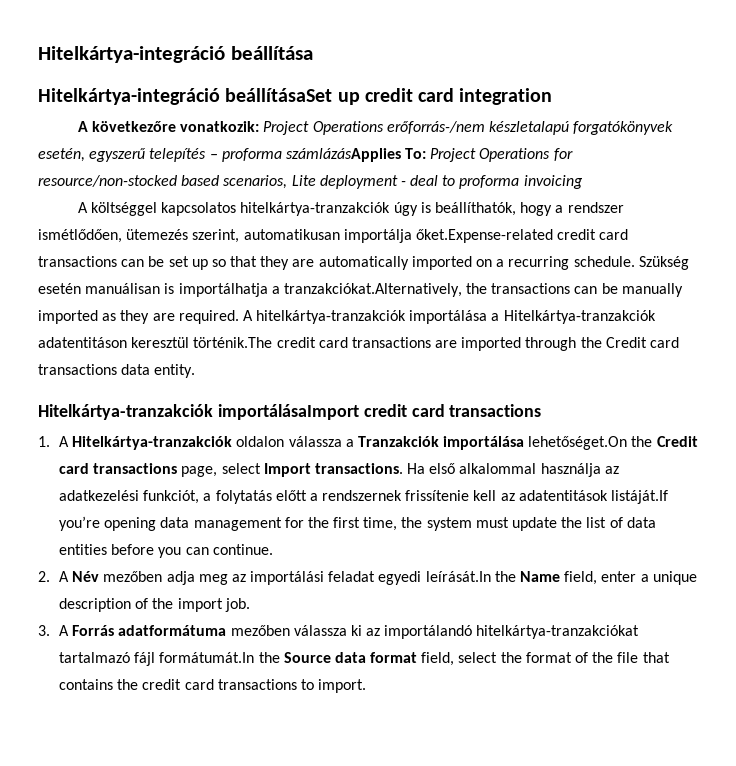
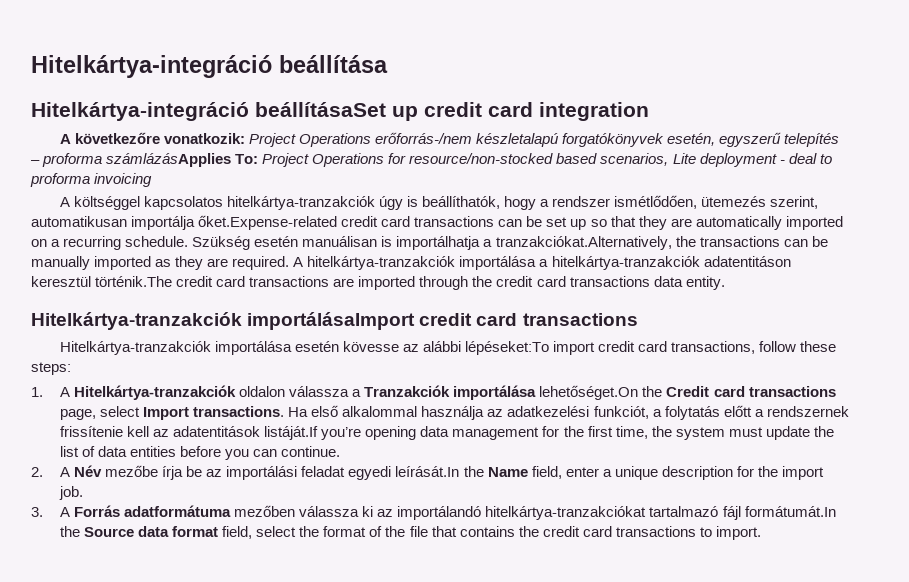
- A hitelkártya-tranzakciók importálása a Hitelkártya-tranzakciók adatentitáson keresztül történik.The credit card transactions are imported through the Credit card transactions data entity.
+ A hitelkártya-tranzakciók importálása a hitelkártya-tranzakciók adatentitáson keresztül történik.The credit card transactions are imported through the credit card transactions data entity.
+ Hitelkártya-tranzakciók importálása esetén kövesse az alábbi lépéseket:To import credit card transactions, follow these steps:
- 2. A Név mezőben adja meg az importálási feladat egyedi leírását.In the Name field, enter a unique description of the import job.
+ 2. A Név mezőbe írja be az importálási feladat egyedi leírását.In the Name field, enter a unique description for the import job.

